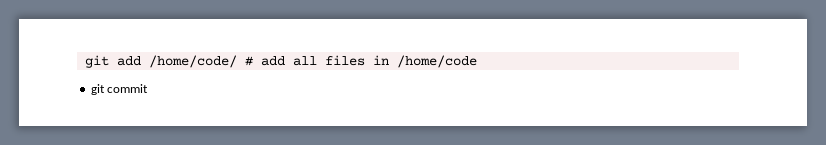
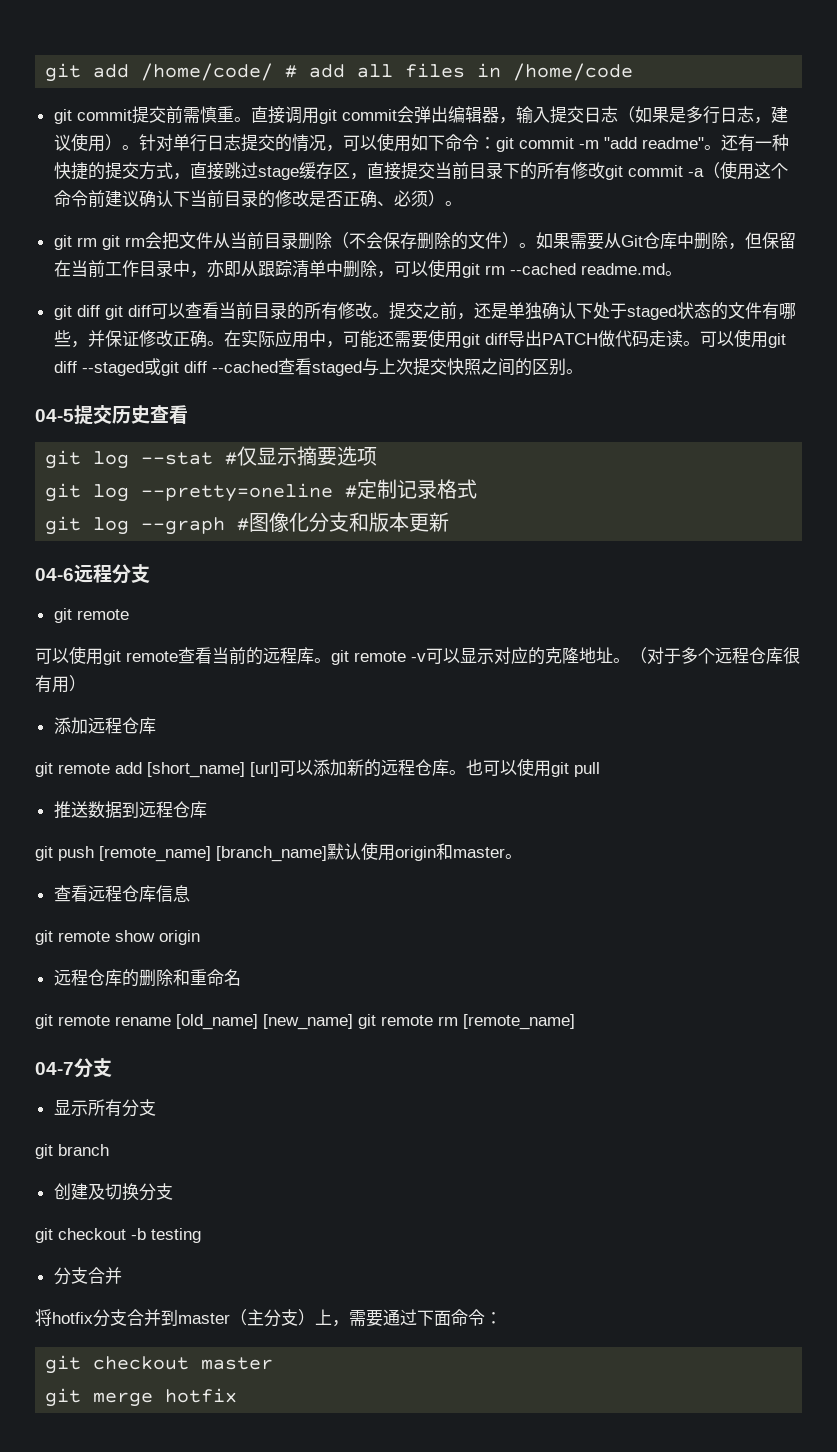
- git commit
+ git commit提交前需慎重。直接调用git commit会弹出编辑器，输入提交日志（如果是多行日志，建议使用）。针对单行日志提交的情况，可以使用如下命令：git commit -m "add readme"。还有一种快捷的提交方式，直接跳过stage缓存区，直接提交当前目录下的所有修改git commit -a（使用这个命令前建议确认下当前目录的修改是否正确、必须）。
+ git rm git rm会把文件从当前目录删除（不会保存删除的文件）。如果需要从Git仓库中删除，但保留在当前工作目录中，亦即从跟踪清单中删除，可以使用git rm --cached readme.md。
+ git diff git diff可以查看当前目录的所有修改。提交之前，还是单独确认下处于staged状态的文件有哪些，并保证修改正确。在实际应用中，可能还需要使用git diff导出PATCH做代码走读。可以使用git diff --staged或git diff --cached查看staged与上次提交快照之间的区别。
+ 04-5提交历史查看
+ git log --stat #仅显示摘要选项
+ git log --pretty=oneline #定制记录格式
+ git log --graph #图像化分支和版本更新
+ 04-6远程分支
+ git remote
+ 可以使用git remote查看当前的远程库。git remote -v可以显示对应的克隆地址。（对于多个远程仓库很有用）
+ 添加远程仓库
+ git remote add [short_name] [url]可以添加新的远程仓库。也可以使用git pull
+ 推送数据到远程仓库
+ git push [remote_name] [branch_name]默认使用origin和master。
+ 查看远程仓库信息
+ git remote show origin
+ 远程仓库的删除和重命名
+ git remote rename [old_name] [new_name] git remote rm [remote_name]
+ 04-7分支
+ 显示所有分支
+ git branch
+ 创建及切换分支
+ git checkout -b testing
+ 分支合并
+ 将hotfix分支合并到master（主分支）上，需要通过下面命令：
+ git checkout master
+ git merge hotfix

